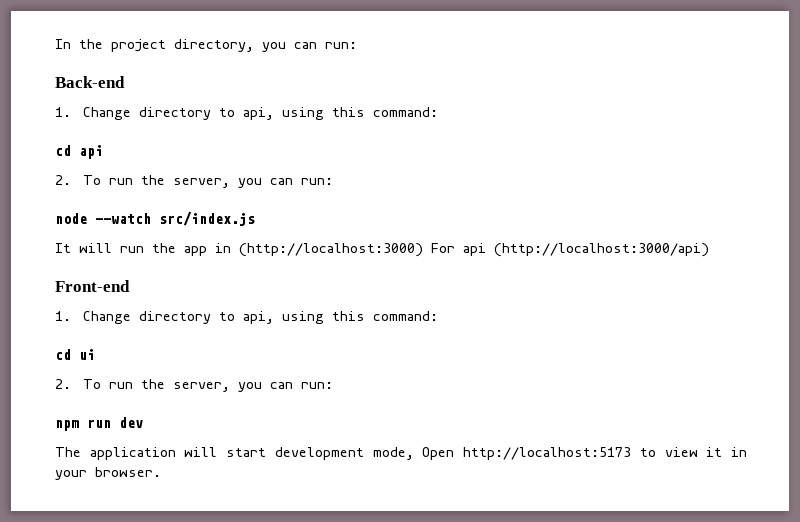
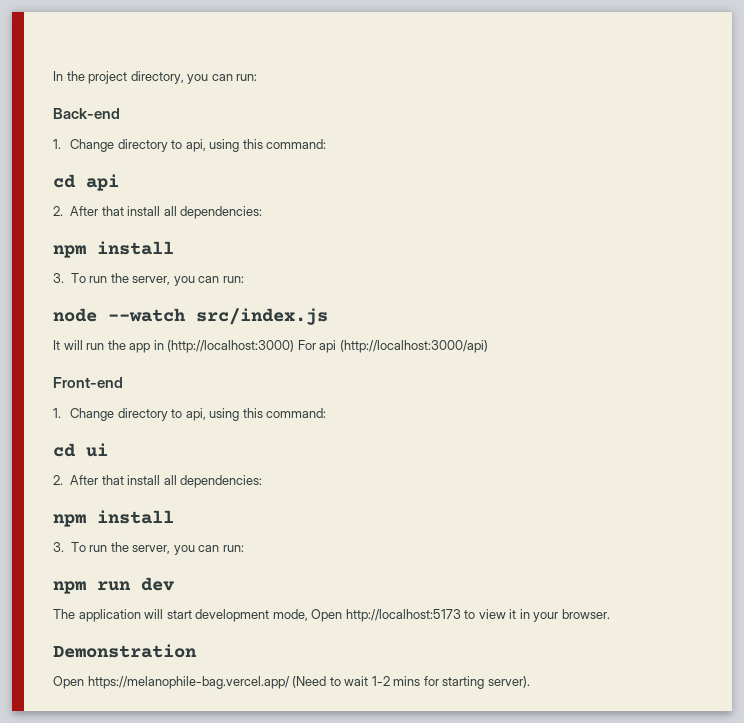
  cd api
- 2. To run the server, you can run:
+ 2. After that install all dependencies:
+ npm install
+ 3. To run the server, you can run:
  cd ui
- 2. To run the server, you can run:
+ 2. After that install all dependencies:
+ npm install
+ 3. To run the server, you can run:
+ Demonstration
+ Open https://melanophile-bag.vercel.app/ (Need to wait 1-2 mins for starting server).

